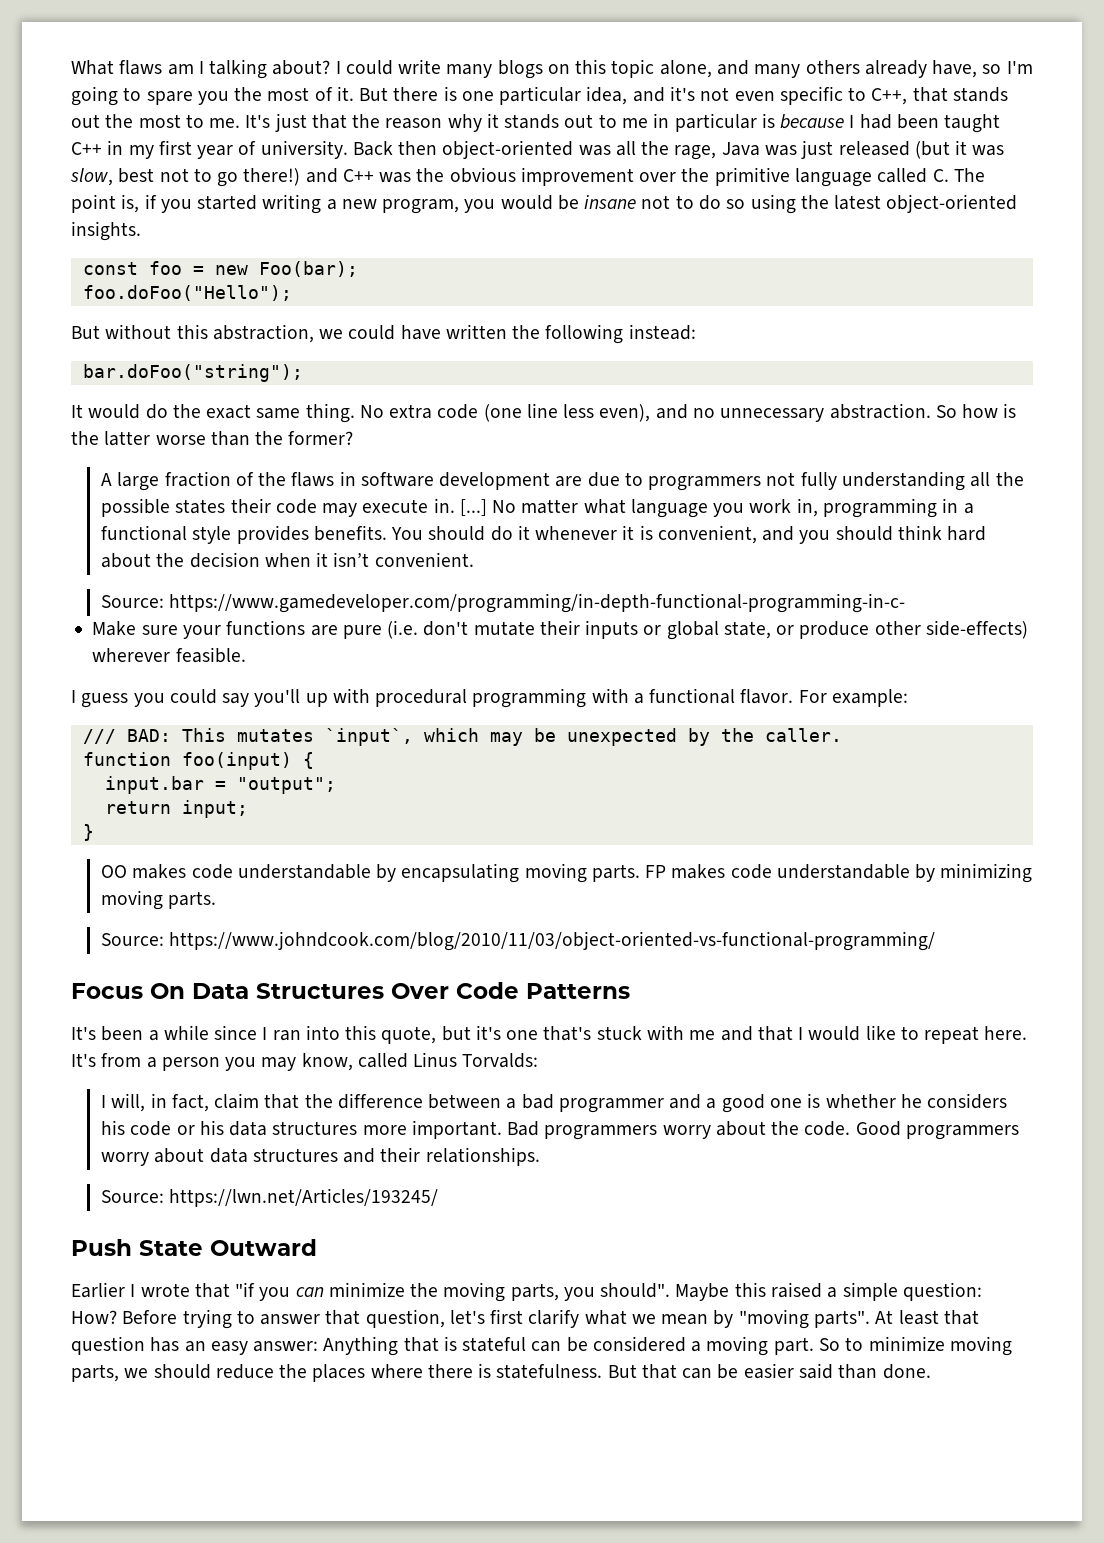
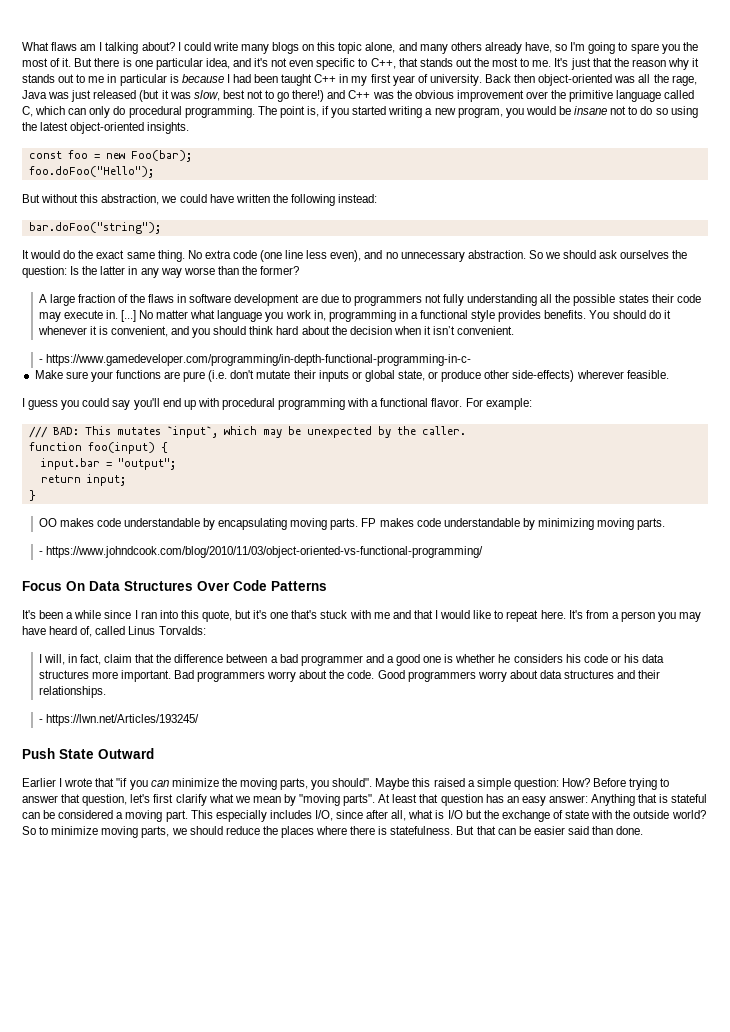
- Back then object-oriented was all the rage, Java was just released (but it was slow, best not to go there!) and C++ was the obvious improvement over the primitive language called C. The point is, if you started writing a new program, you would be insane not to do so using the latest object-oriented insights.
+ Back then object-oriented was all the rage, Java was just released (but it was slow, best not to go there!) and C++ was the obvious improvement over the primitive language called C, which can only do procedural programming. The point is, if you started writing a new program, you would be insane not to do so using the latest object-oriented insights.
- So how is the latter worse than the former?
+ So we should ask ourselves the question: Is the latter in any way worse than the former?
- Source: https://www.gamedeveloper.com/programming/in-depth-functional-programming-in-c-
+ - https://www.gamedeveloper.com/programming/in-depth-functional-programming-in-c-
- I guess you could say you'll up with procedural programming with a functional flavor.
+ I guess you could say you'll end up with procedural programming with a functional flavor.
- Source: https://www.johndcook.com/blog/2010/11/03/object-oriented-vs-functional-programming/
+ - https://www.johndcook.com/blog/2010/11/03/object-oriented-vs-functional-programming/
- It's from a person you may know, called Linus Torvalds:
+ It's from a person you may have heard of, called Linus Torvalds:
- Source: https://lwn.net/Articles/193245/
+ - https://lwn.net/Articles/193245/
+ This especially includes I/O, since after all, what is I/O but the exchange of state with the outside world?

